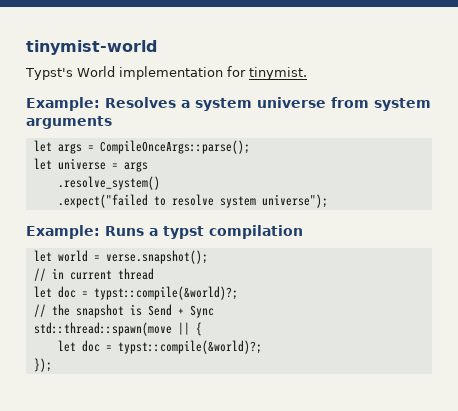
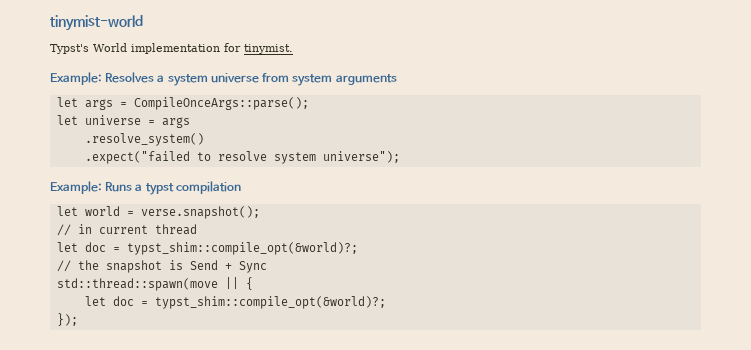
  // in current thread
- let doc = typst::compile(&world)?;
+ let doc = typst_shim::compile_opt(&world)?;
  std::thread::spawn(move || {
- let doc = typst::compile(&world)?;
+ let doc = typst_shim::compile_opt(&world)?;

